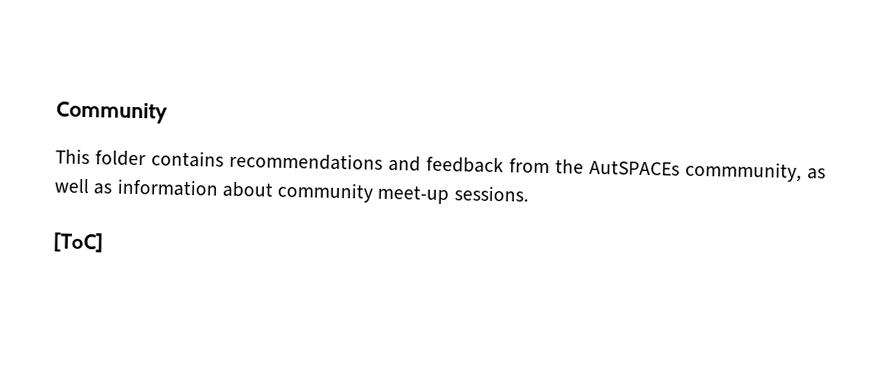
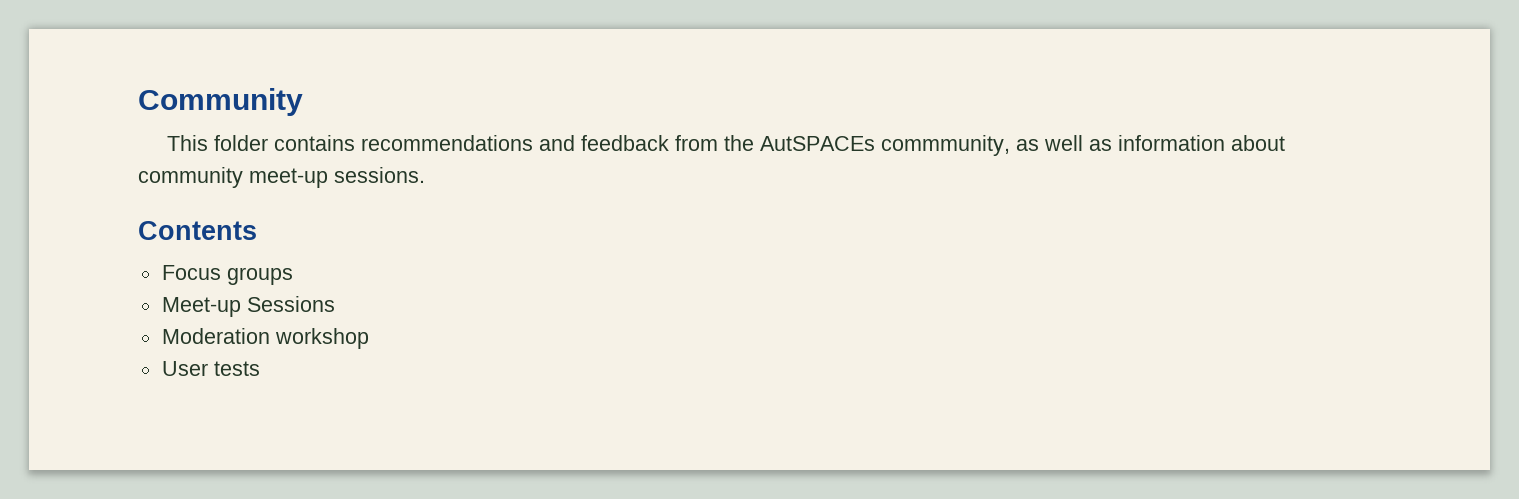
- [ToC]
+ Contents
+ Focus groups
+ Meet-up Sessions
+ Moderation workshop
+ User tests

